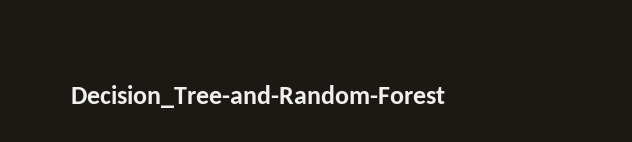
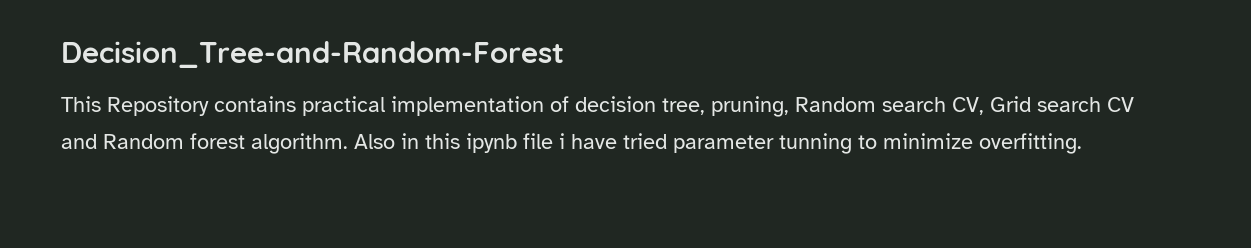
+ This Repository contains practical implementation of decision tree, pruning, Random search CV, Grid search CV and Random forest algorithm. Also in this ipynb file i have tried parameter tunning to minimize overfitting.

